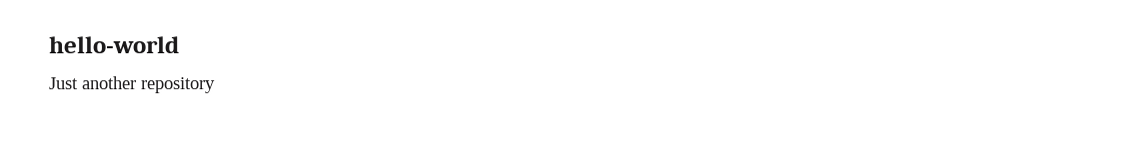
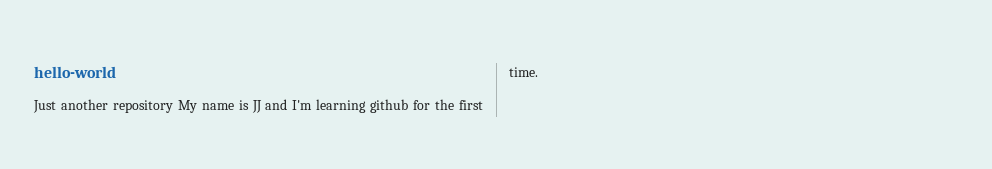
- Just another repository
+ Just another repository My name is JJ and I'm learning github for the first time.

